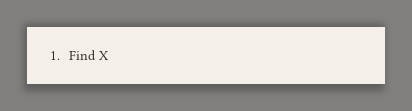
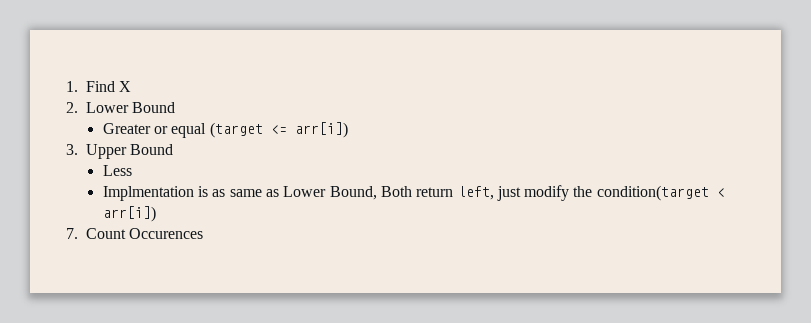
+ 2. Lower Bound
+ Greater or equal (target <= arr[i])
+ 3. Upper Bound
+ Less
+ Implmentation is as same as Lower Bound, Both return left, just modify the condition(target < arr[i])
+ 7. Count Occurences

